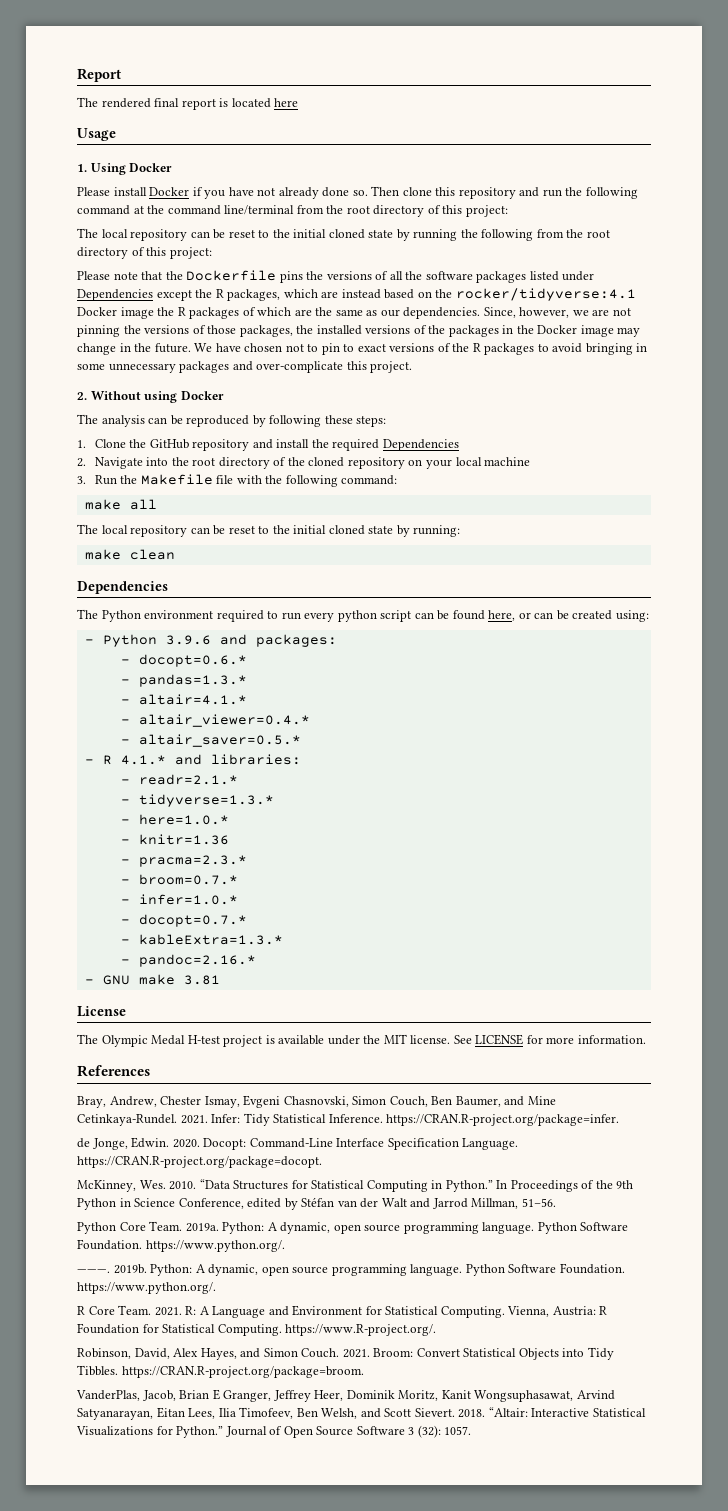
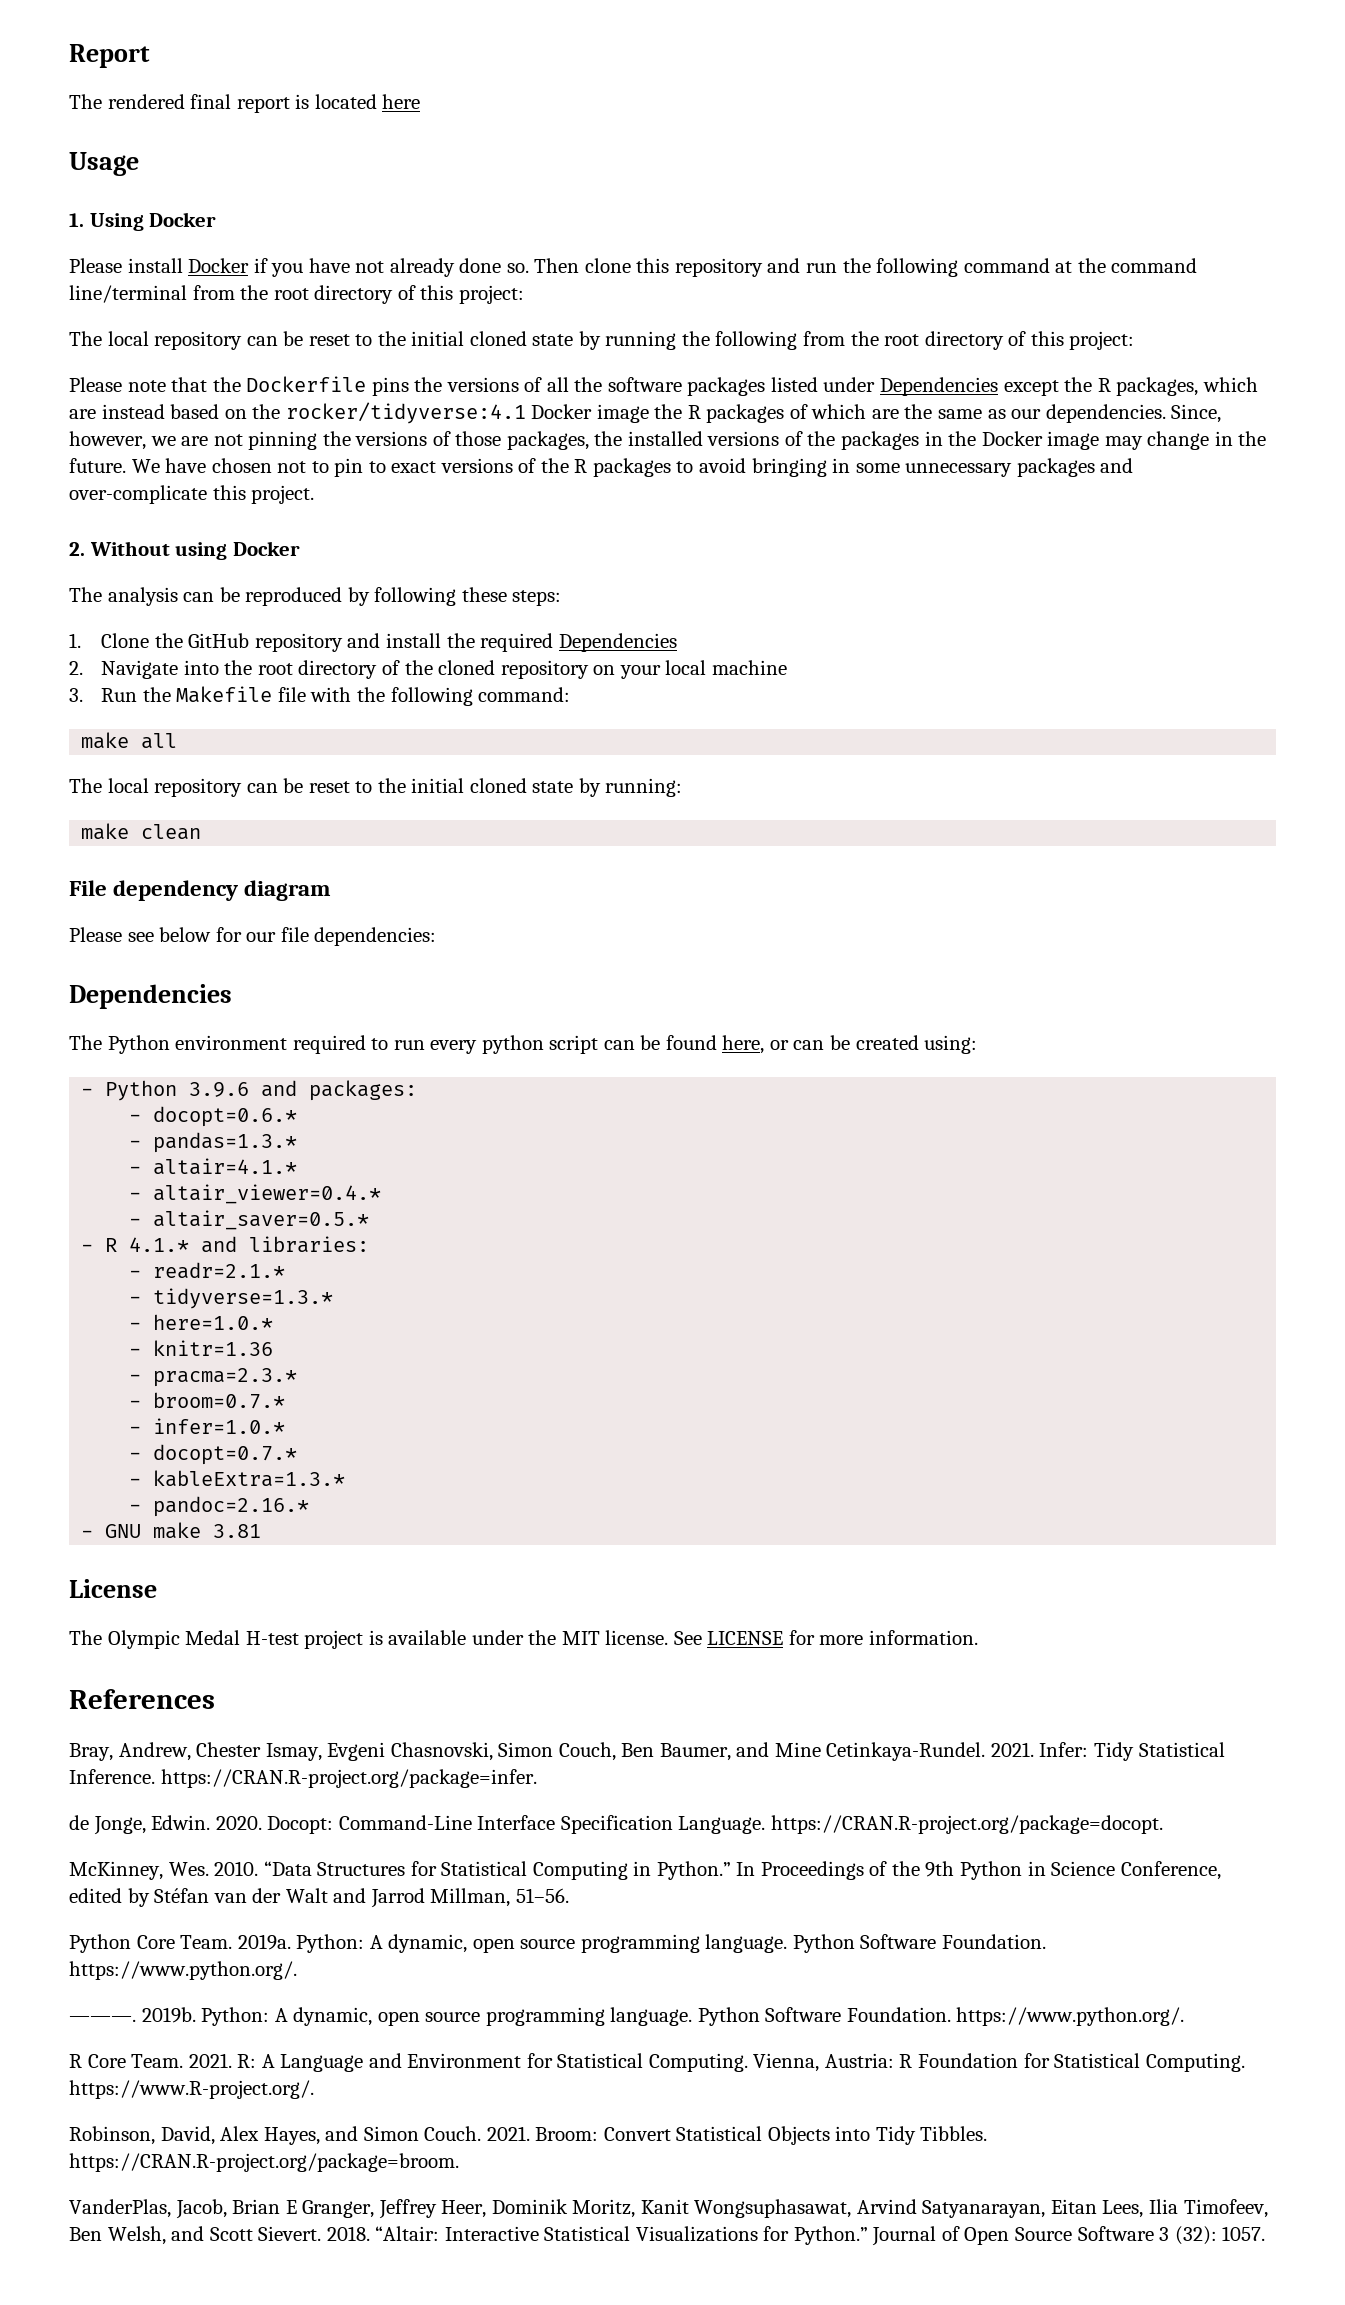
+ File dependency diagram
+ Please see below for our file dependencies:

